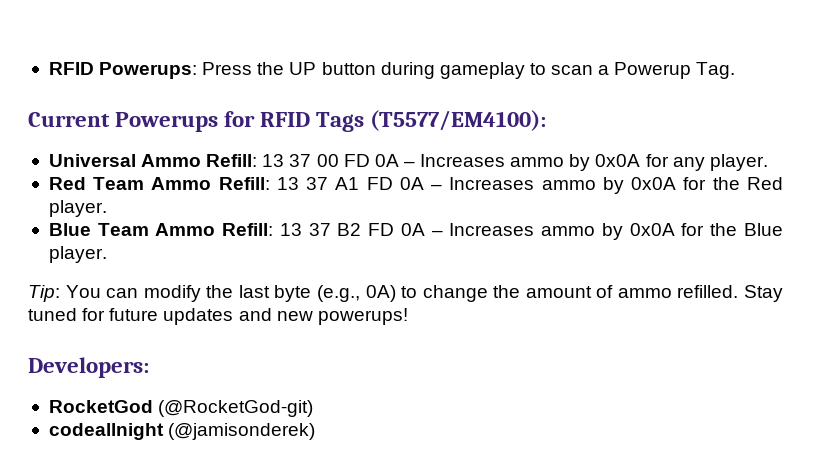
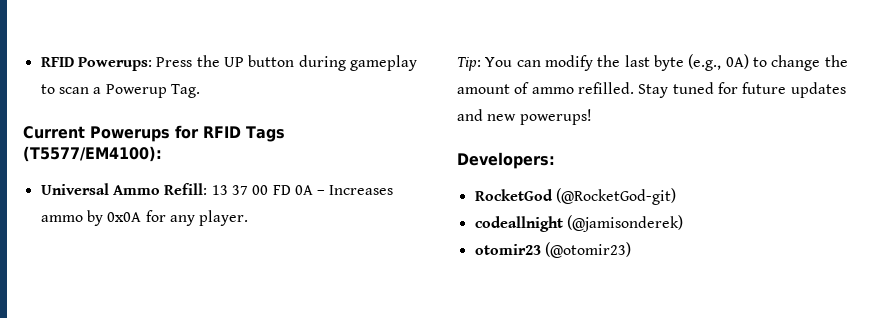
- Red Team Ammo Refill: 13 37 A1 FD 0A – Increases ammo by 0x0A for the Red player.
- Blue Team Ammo Refill: 13 37 B2 FD 0A – Increases ammo by 0x0A for the Blue player.
+ otomir23 (@otomir23)

